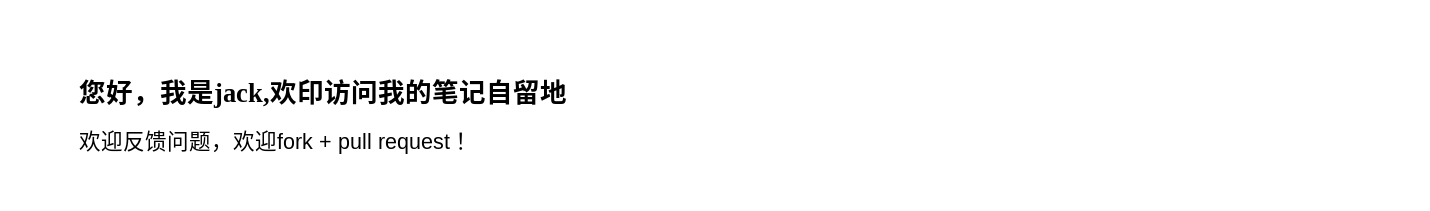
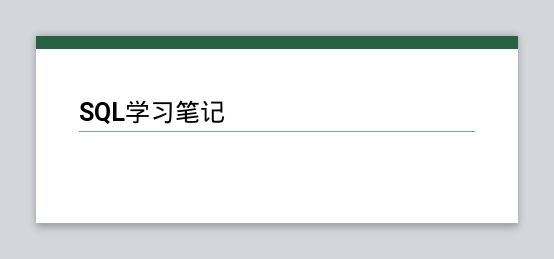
- 您好，我是jack,欢印访问我的笔记自留地
- 欢迎反馈问题，欢迎fork + pull request！
+ SQL学习笔记

